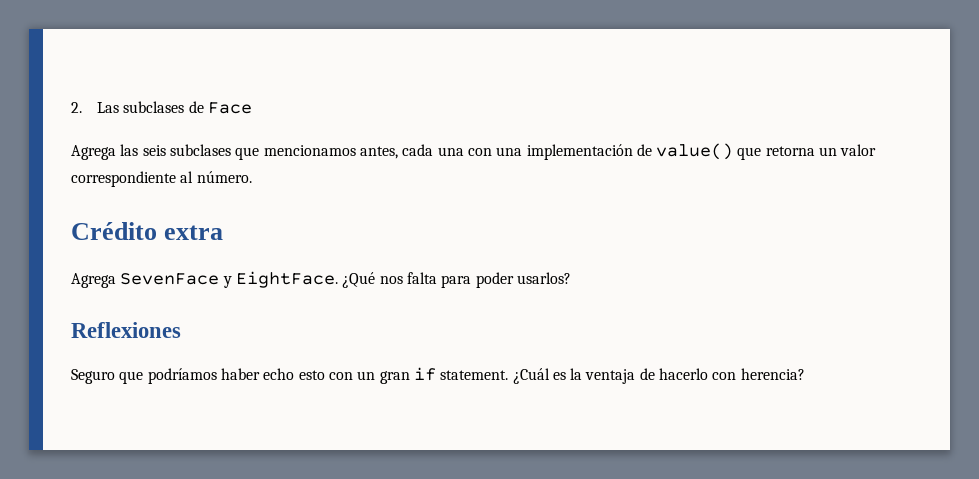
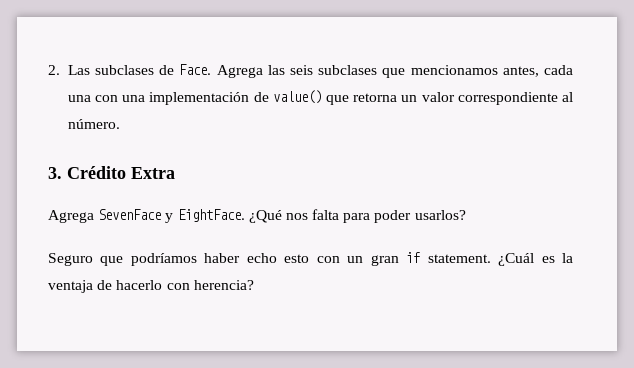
- 2. Las subclases de Face
- Agrega las seis subclases que mencionamos antes, cada una con una implementación de value() que retorna un valor correspondiente al número.
+ 2. Las subclases de Face. Agrega las seis subclases que mencionamos antes, cada una con una implementación de value() que retorna un valor correspondiente al número.
- Crédito extra
+ 3. Crédito Extra
- Reflexiones

